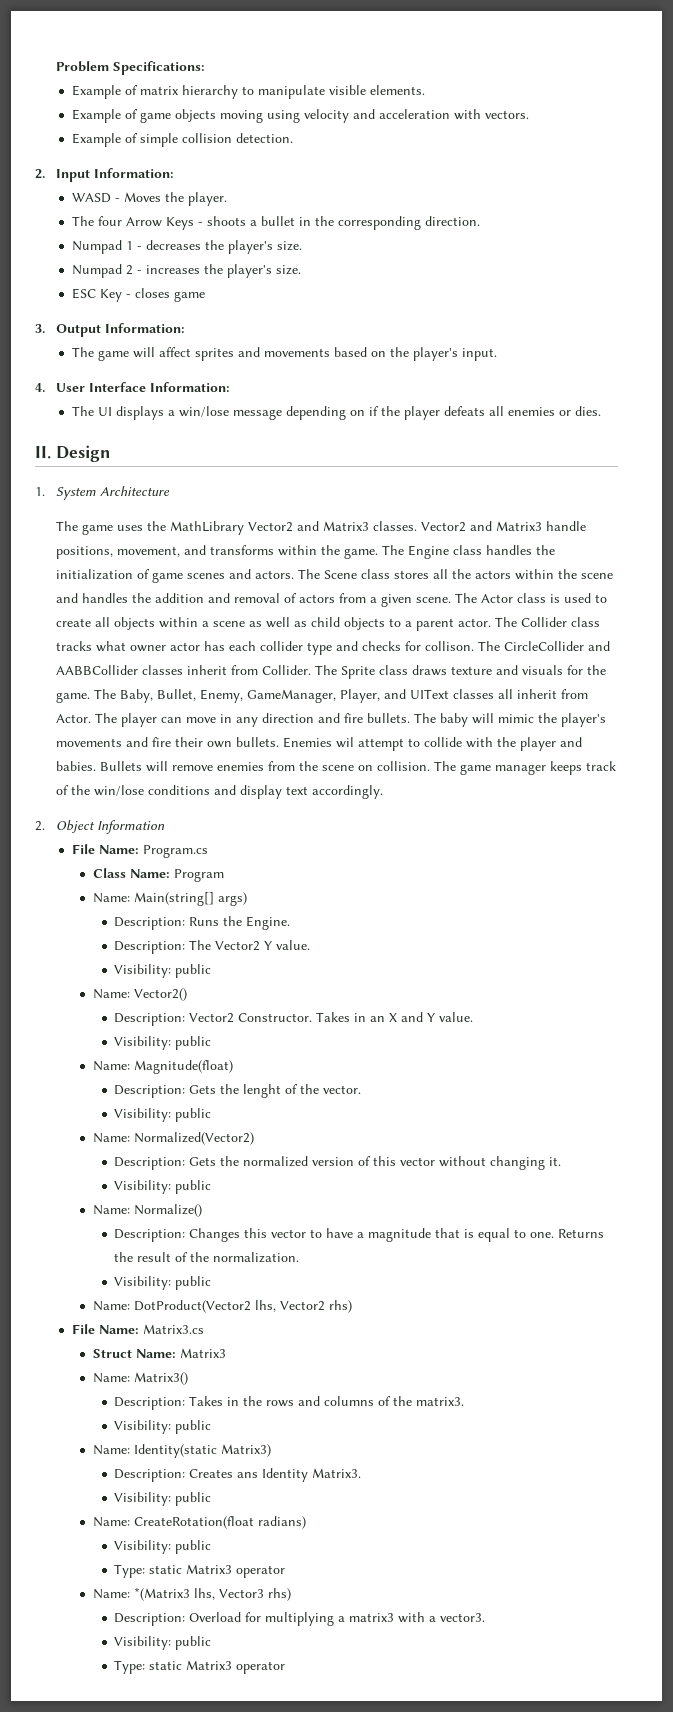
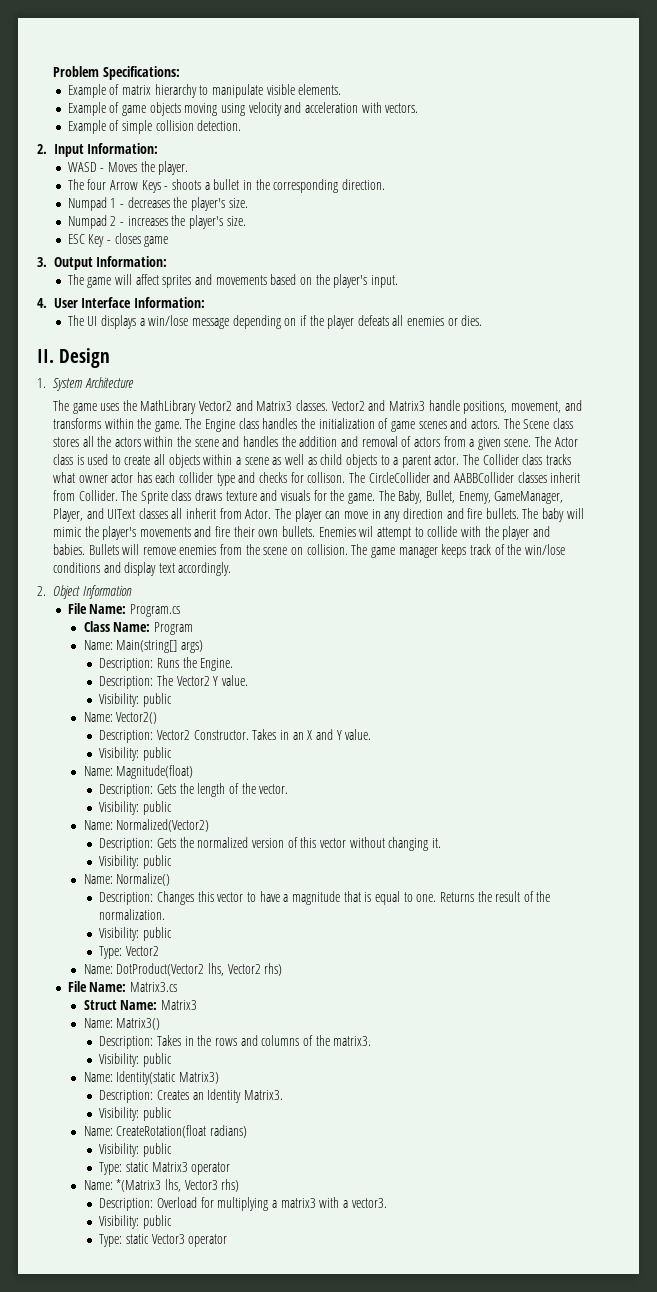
- Description: Gets the lenght of the vector.
+ Description: Gets the length of the vector.
+ Type: Vector2
- Description: Creates ans Identity Matrix3.
+ Description: Creates an Identity Matrix3.
  Description: Overload for multiplying a matrix3 with a vector3.
  Visibility: public
- Type: static Matrix3 operator
+ Type: static Vector3 operator

